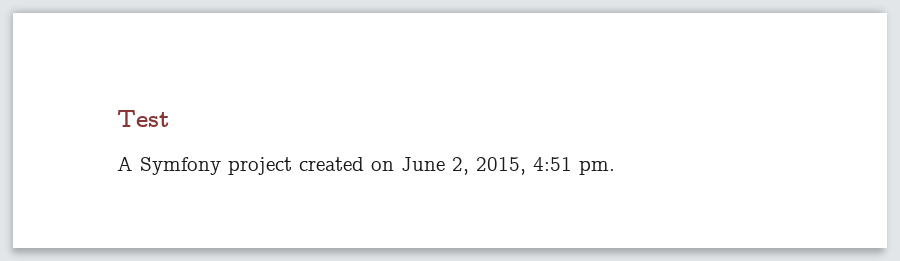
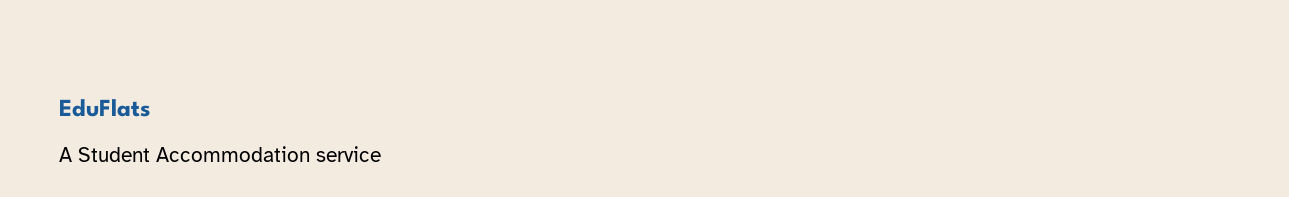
- Test
+ EduFlats
- A Symfony project created on June 2, 2015, 4:51 pm.
+ A Student Accommodation service

